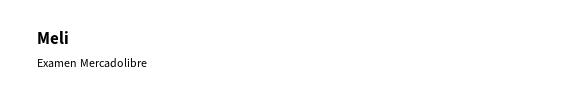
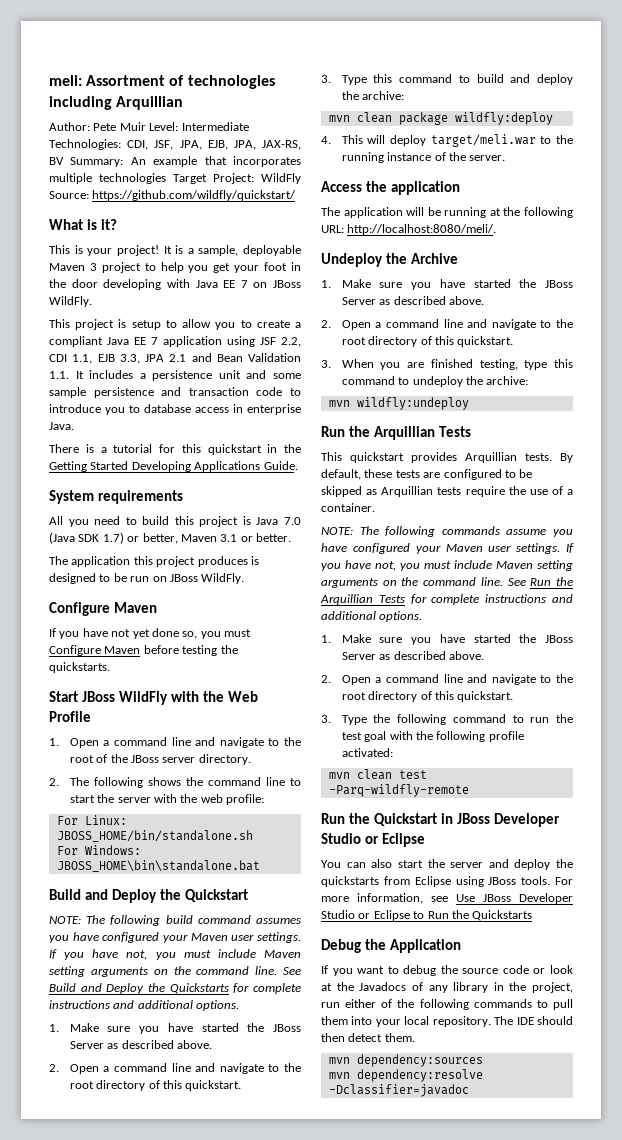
- Meli
- Examen Mercadolibre
+ meli: Assortment of technologies including Arquillian
+ Author: Pete Muir Level: Intermediate Technologies: CDI, JSF, JPA, EJB, JPA, JAX-RS, BV Summary: An example that incorporates multiple technologies Target Project: WildFly Source: https://github.com/wildfly/quickstart/
+ What is it?
+ This is your project! It is a sample, deployable Maven 3 project to help you get your foot in the door developing with Java EE 7 on JBoss WildFly.
+ This project is setup to allow you to create a compliant Java EE 7 application using JSF 2.2, CDI 1.1, EJB 3.3, JPA 2.1 and Bean Validation 1.1. It includes a persistence unit and some sample persistence and transaction code to introduce you to database access in enterprise Java.
+ There is a tutorial for this quickstart in the Getting Started Developing Applications Guide.
+ System requirements
+ All you need to build this project is Java 7.0 (Java SDK 1.7) or better, Maven 3.1 or better.
+ The application this project produces is designed to be run on JBoss WildFly.
+ Configure Maven
+ If you have not yet done so, you must Configure Maven before testing the quickstarts.
+ Start JBoss WildFly with the Web Profile
+ 1. Open a command line and navigate to the root of the JBoss server directory.
+ 2. The following shows the command line to start the server with the web profile:
+ For Linux: JBOSS_HOME/bin/standalone.sh
+ For Windows: JBOSS_HOME\bin\standalone.bat
+ Build and Deploy the Quickstart
+ NOTE: The following build command assumes you have configured your Maven user settings. If you have not, you must include Maven setting arguments on the command line. See Build and Deploy the Quickstarts for complete instructions and additional options.
+ 1. Make sure you have started the JBoss Server as described above.
+ 2. Open a command line and navigate to the root directory of this quickstart.
+ 3. Type this command to build and deploy the archive:
+ mvn clean package wildfly:deploy
+ 4. This will deploy target/meli.war to the running instance of the server.
+ Access the application
+ The application will be running at the following URL: http://localhost:8080/meli/.
+ Undeploy the Archive
+ 1. Make sure you have started the JBoss Server as described above.
+ 2. Open a command line and navigate to the root directory of this quickstart.
+ 3. When you are finished testing, type this command to undeploy the archive:
+ mvn wildfly:undeploy
+ Run the Arquillian Tests
+ This quickstart provides Arquillian tests. By default, these tests are configured to be skipped as Arquillian tests require the use of a container.
+ NOTE: The following commands assume you have configured your Maven user settings. If you have not, you must include Maven setting arguments on the command line. See Run the Arquillian Tests for complete instructions and additional options.
+ 1. Make sure you have started the JBoss Server as described above.
+ 2. Open a command line and navigate to the root directory of this quickstart.
+ 3. Type the following command to run the test goal with the following profile activated:
+ mvn clean test -Parq-wildfly-remote
+ Run the Quickstart in JBoss Developer Studio or Eclipse
+ You can also start the server and deploy the quickstarts from Eclipse using JBoss tools. For more information, see Use JBoss Developer Studio or Eclipse to Run the Quickstarts
+ Debug the Application
+ If you want to debug the source code or look at the Javadocs of any library in the project, run either of the following commands to pull them into your local repository. The IDE should then detect them.
+ mvn dependency:sources
+ mvn dependency:resolve -Dclassifier=javadoc

